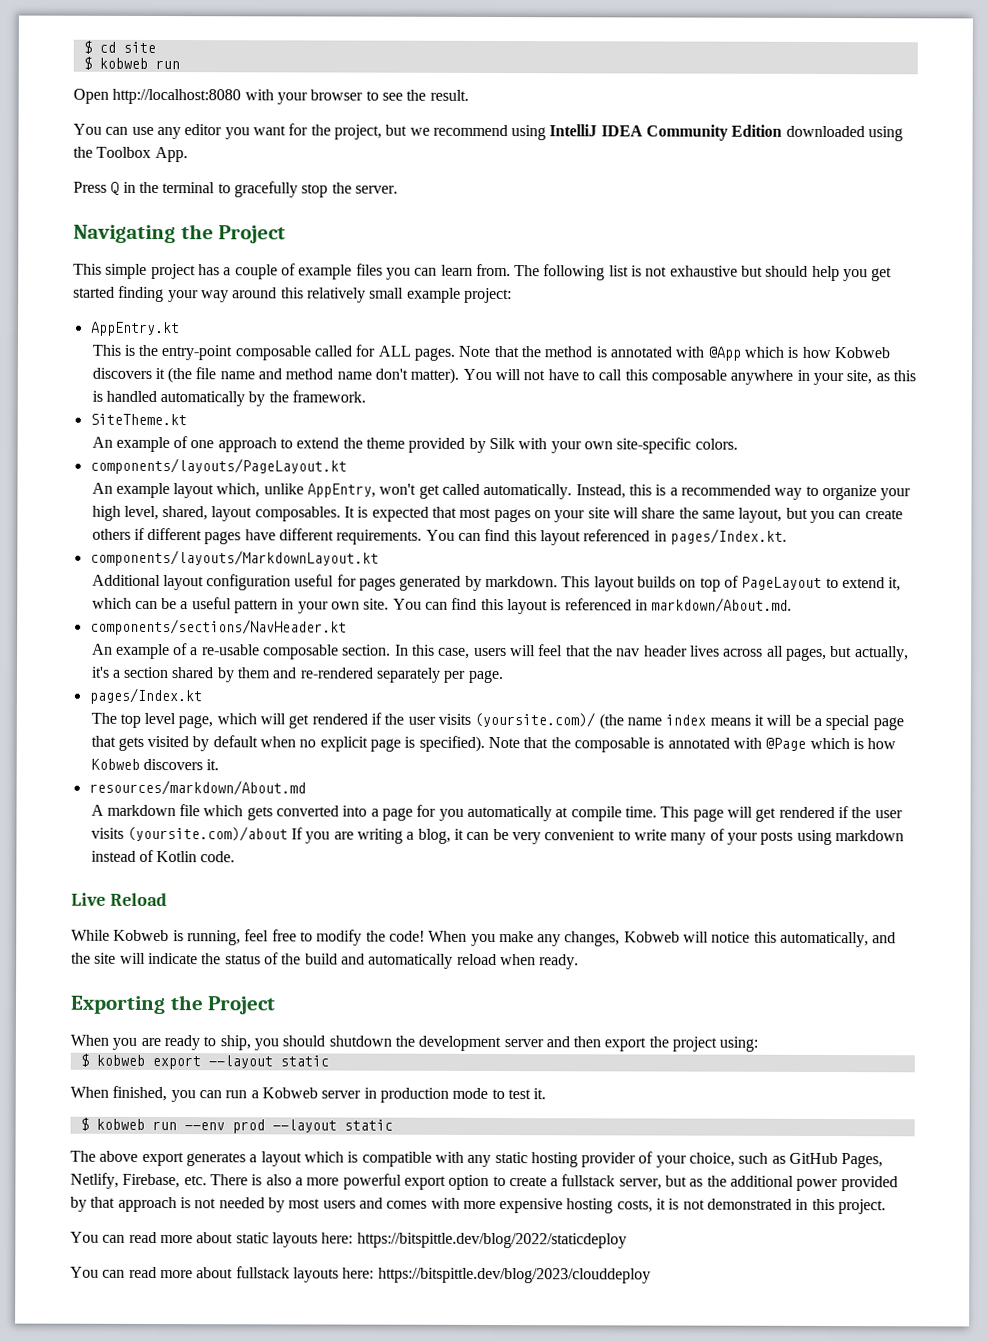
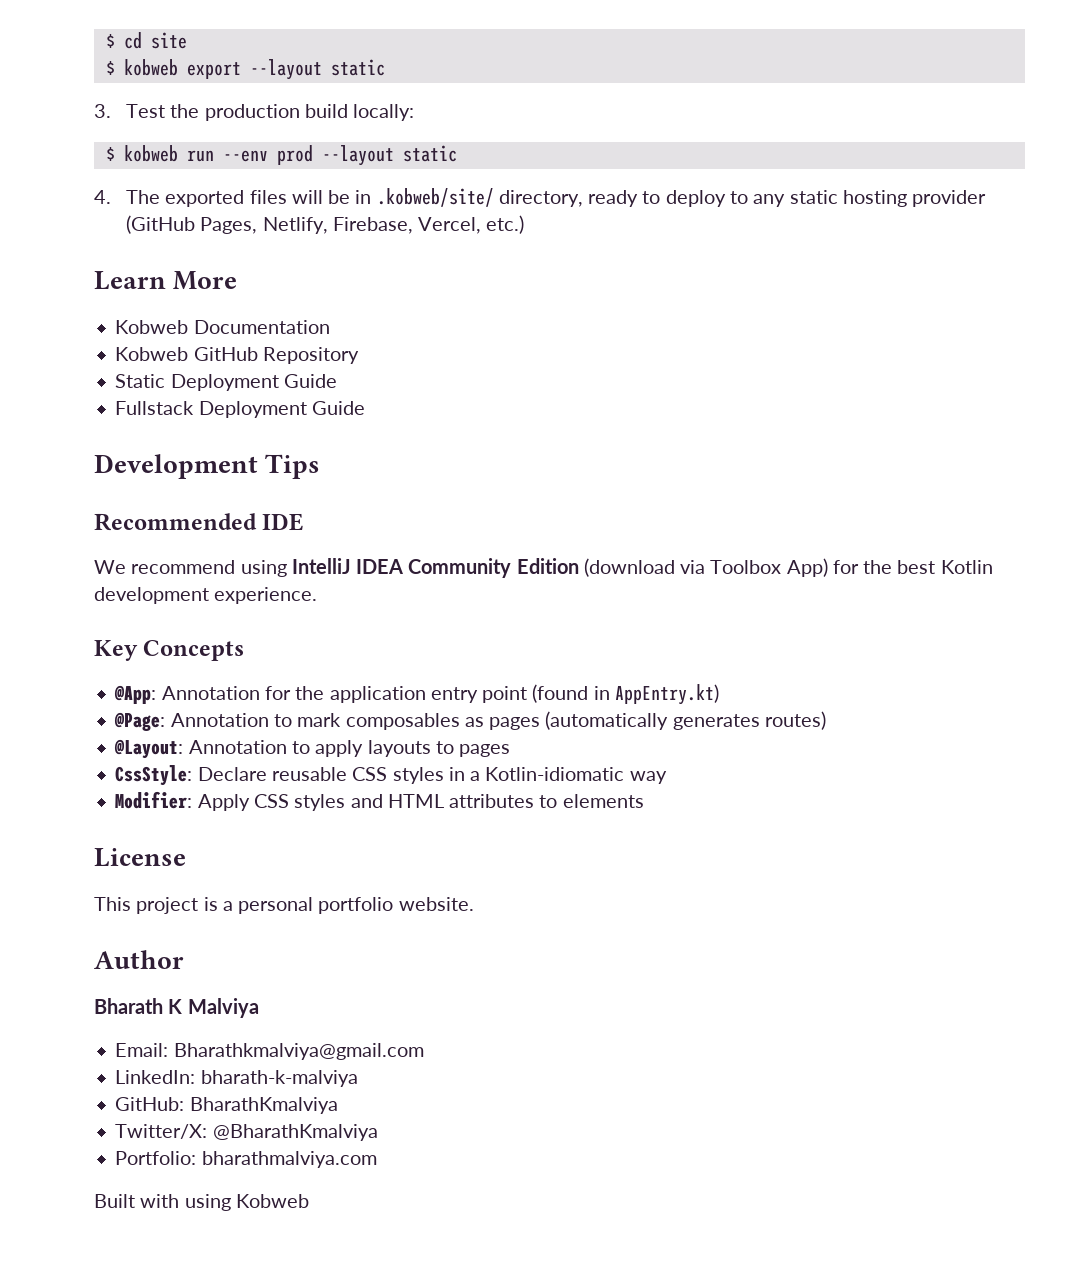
  $ cd site
- $ kobweb run
- Open http://localhost:8080 with your browser to see the result.
- You can use any editor you want for the project, but we recommend using IntelliJ IDEA Community Edition downloaded using the Toolbox App.
- Press Q in the terminal to gracefully stop the server.
- Navigating the Project
- This simple project has a couple of example files you can learn from. The following list is not exhaustive but should help you get started finding your way around this relatively small example project:
- AppEntry.kt
- This is the entry-point composable called for ALL pages. Note that the method is annotated with @App which is how Kobweb discovers it (the file name and method name don't matter). You will not have to call this composable anywhere in your site, as this is handled automatically by the framework.
- SiteTheme.kt
- An example of one approach to extend the theme provided by Silk with your own site-specific colors.
- components/layouts/PageLayout.kt
- An example layout which, unlike AppEntry, won't get called automatically. Instead, this is a recommended way to organize your high level, shared, layout composables. It is expected that most pages on your site will share the same layout, but you can create others if different pages have different requirements. You can find this layout referenced in pages/Index.kt.
- components/layouts/MarkdownLayout.kt
- Additional layout configuration useful for pages generated by markdown. This layout builds on top of PageLayout to extend it, which can be a useful pattern in your own site. You can find this layout is referenced in markdown/About.md.
- components/sections/NavHeader.kt
- An example of a re-usable composable section. In this case, users will feel that the nav header lives across all pages, but actually, it's a section shared by them and re-rendered separately per page.
- pages/Index.kt
- The top level page, which will get rendered if the user visits (yoursite.com)/ (the name index means it will be a special page that gets visited by default when no explicit page is specified). Note that the composable is annotated with @Page which is how Kobweb discovers it.
- resources/markdown/About.md
- A markdown file which gets converted into a page for you automatically at compile time. This page will get rendered if the user visits (yoursite.com)/about If you are writing a blog, it can be very convenient to write many of your posts using markdown instead of Kotlin code.
- Live Reload
- While Kobweb is running, feel free to modify the code! When you make any changes, Kobweb will notice this automatically, and the site will indicate the status of the build and automatically reload when ready.
- Exporting the Project
- When you are ready to ship, you should shutdown the development server and then export the project using:
- When finished, you can run a Kobweb server in production mode to test it.
+ 3. Test the production build locally:
- The above export generates a layout which is compatible with any static hosting provider of your choice, such as GitHub Pages, Netlify, Firebase, etc. There is also a more powerful export option to create a fullstack server, but as the additional power provided by that approach is not needed by most users and comes with more expensive hosting costs, it is not demonstrated in this project.
- You can read more about static layouts here: https://bitspittle.dev/blog/2022/staticdeploy
- You can read more about fullstack layouts here: https://bitspittle.dev/blog/2023/clouddeploy
+ 4. The exported files will be in .kobweb/site/ directory, ready to deploy to any static hosting provider (GitHub Pages, Netlify, Firebase, Vercel, etc.)
+ Learn More
+ Kobweb Documentation
+ Kobweb GitHub Repository
+ Static Deployment Guide
+ Fullstack Deployment Guide
+ Development Tips
+ Recommended IDE
+ We recommend using IntelliJ IDEA Community Edition (download via Toolbox App) for the best Kotlin development experience.
+ Key Concepts
+ @App: Annotation for the application entry point (found in AppEntry.kt)
+ @Page: Annotation to mark composables as pages (automatically generates routes)
+ @Layout: Annotation to apply layouts to pages
+ CssStyle: Declare reusable CSS styles in a Kotlin-idiomatic way
+ Modifier: Apply CSS styles and HTML attributes to elements
+ License
+ This project is a personal portfolio website.
+ Author
+ Bharath K Malviya
+ Email: Bharathkmalviya@gmail.com
+ LinkedIn: bharath-k-malviya
+ GitHub: BharathKmalviya
+ Twitter/X: @BharathKmalviya
+ Portfolio: bharathmalviya.com
+ Built with using Kobweb

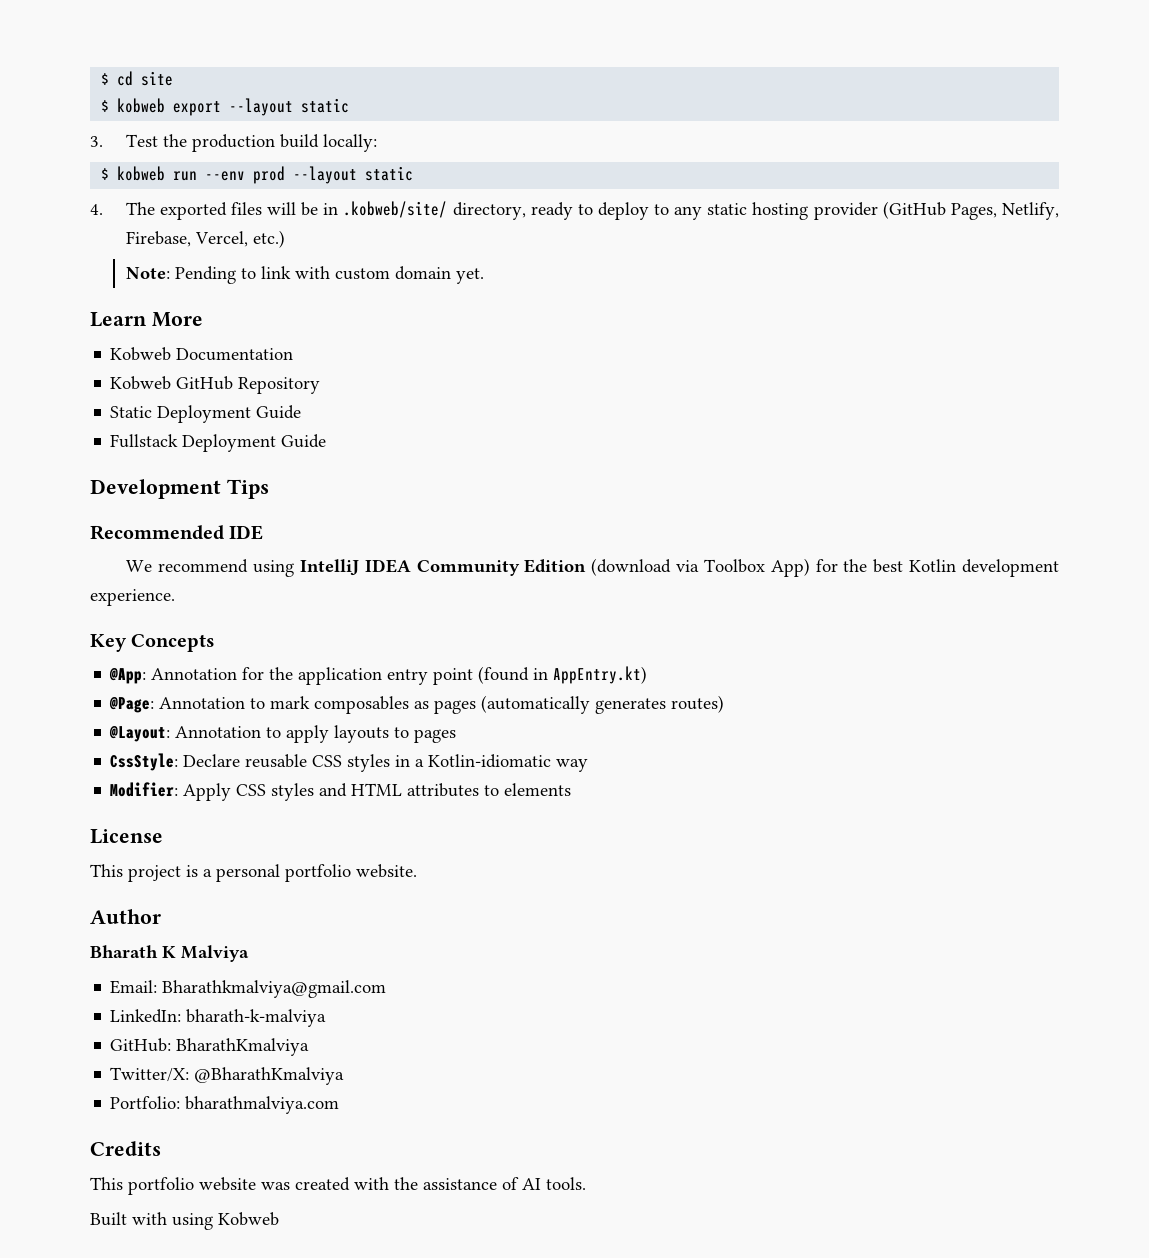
+ Note: Pending to link with custom domain yet.
+ Credits
+ This portfolio website was created with the assistance of AI tools.

